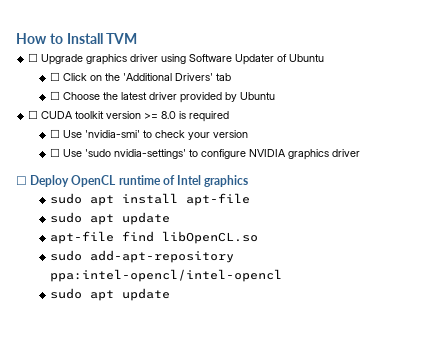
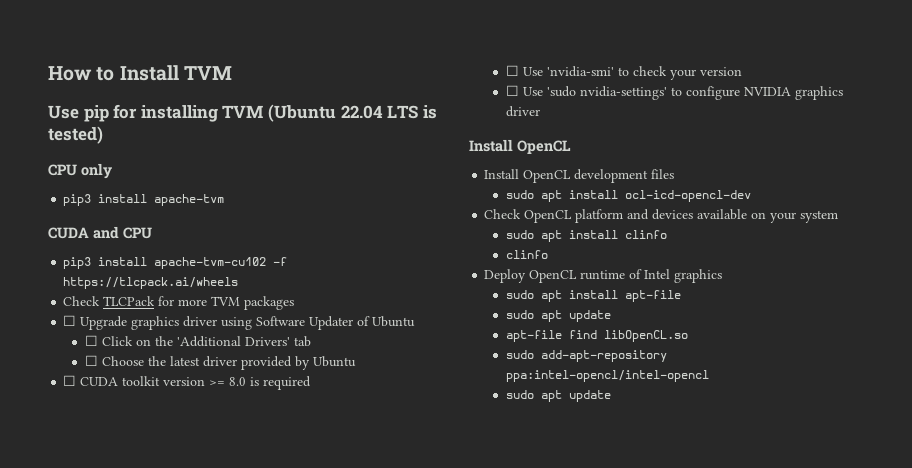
+ Use pip for installing TVM (Ubuntu 22.04 LTS is tested)
+ CPU only
+ pip3 install apache-tvm
+ CUDA and CPU
+ pip3 install apache-tvm-cu102 -f https://tlcpack.ai/wheels
+ Check TLCPack for more TVM packages
  ☐ Use 'sudo nvidia-settings' to configure NVIDIA graphics driver
- ☐ Deploy OpenCL runtime of Intel graphics
+ Install OpenCL
+ Install OpenCL development files
+ sudo apt install ocl-icd-opencl-dev
+ Check OpenCL platform and devices available on your system
+ sudo apt install clinfo
+ clinfo
+ Deploy OpenCL runtime of Intel graphics

